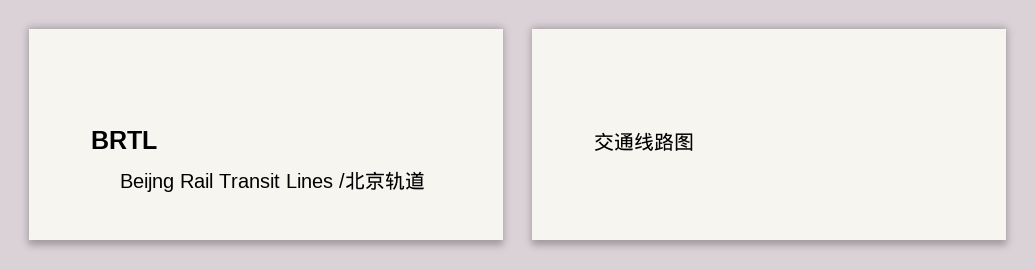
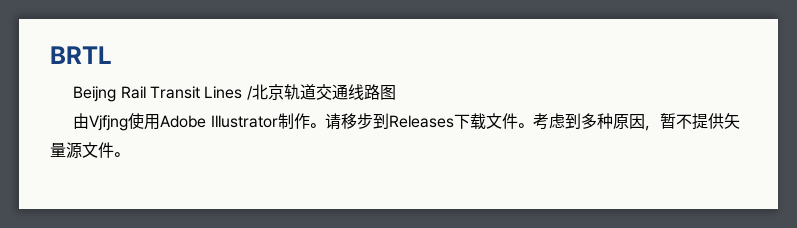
+ 由Vjfjng使用Adobe Illustrator制作。请移步到Releases下载文件。考虑到多种原因，暂不提供矢量源文件。

